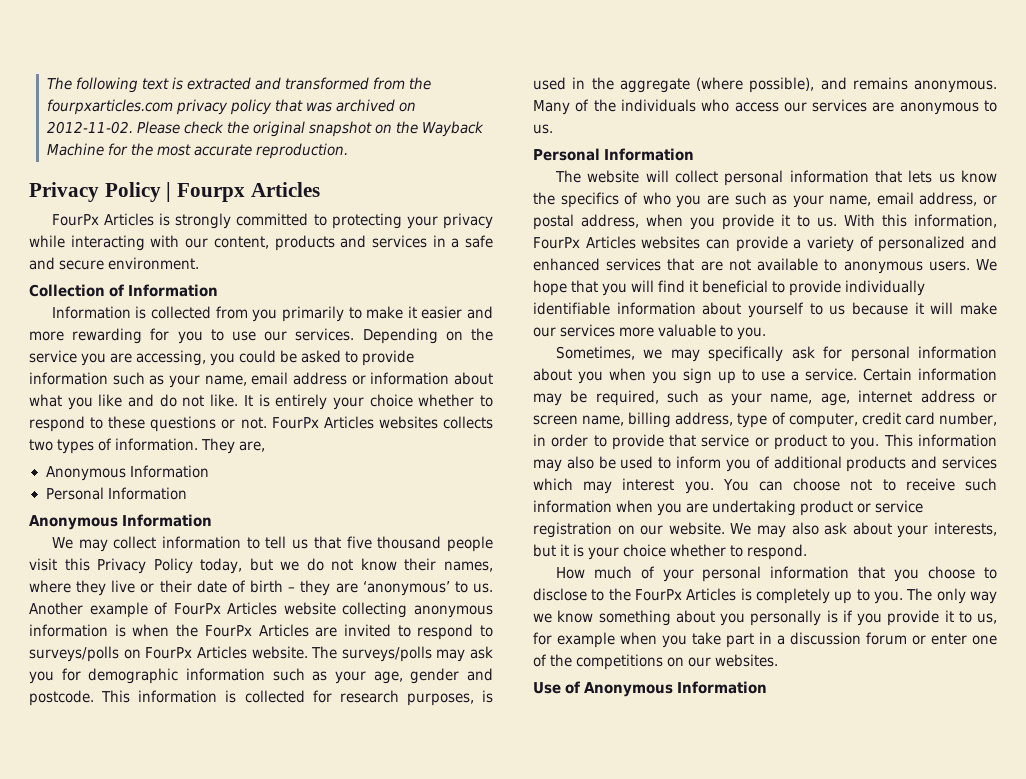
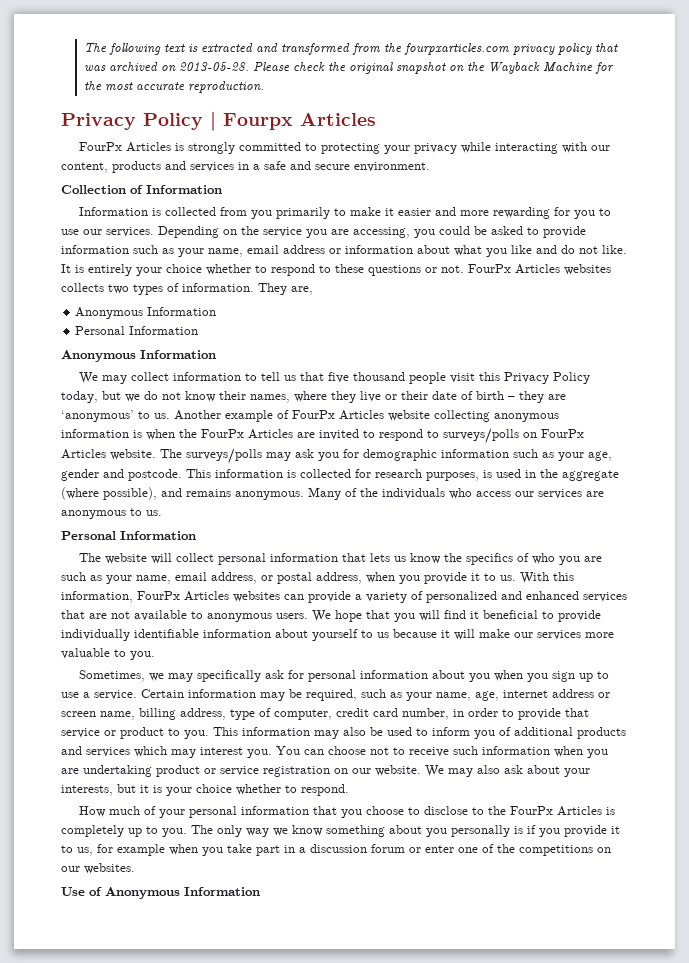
- The following text is extracted and transformed from the fourpxarticles.com privacy policy that was archived on 2012-11-02.
+ The following text is extracted and transformed from the fourpxarticles.com privacy policy that was archived on 2013-05-28.

